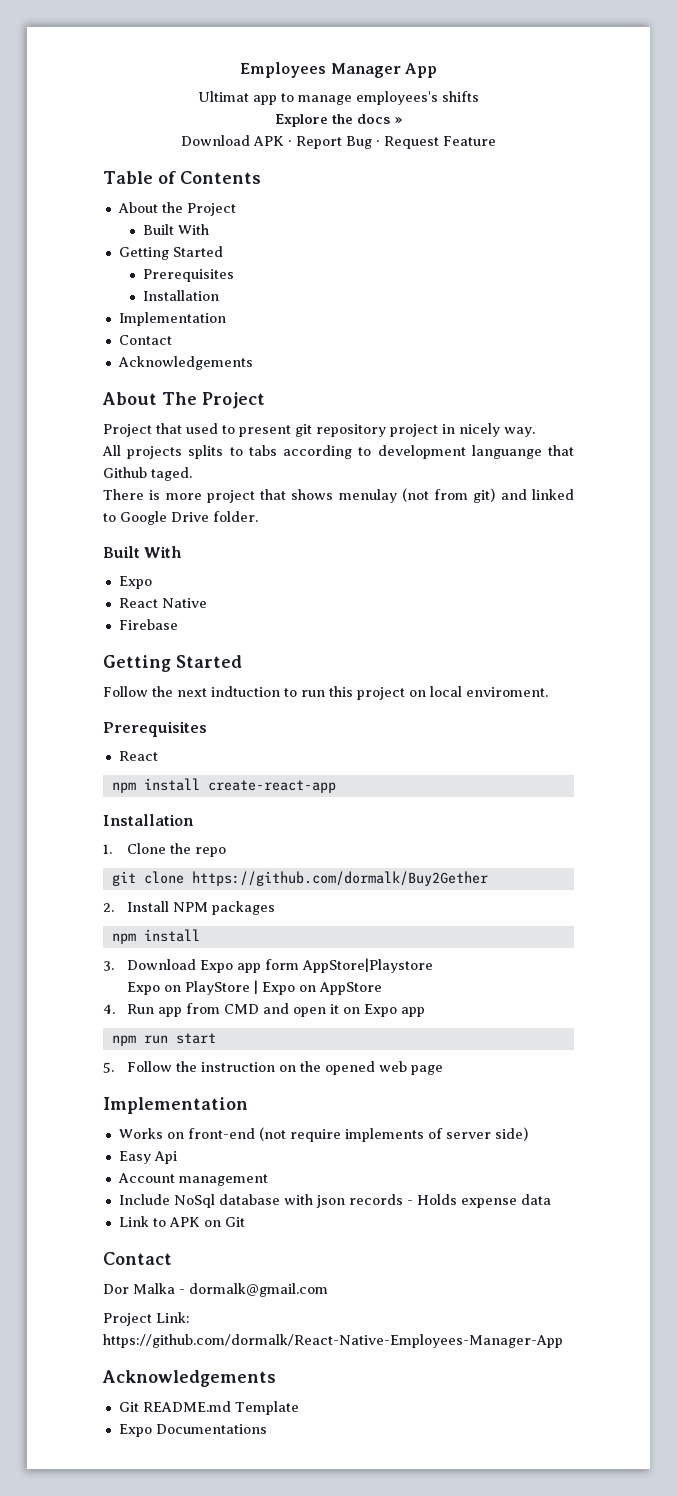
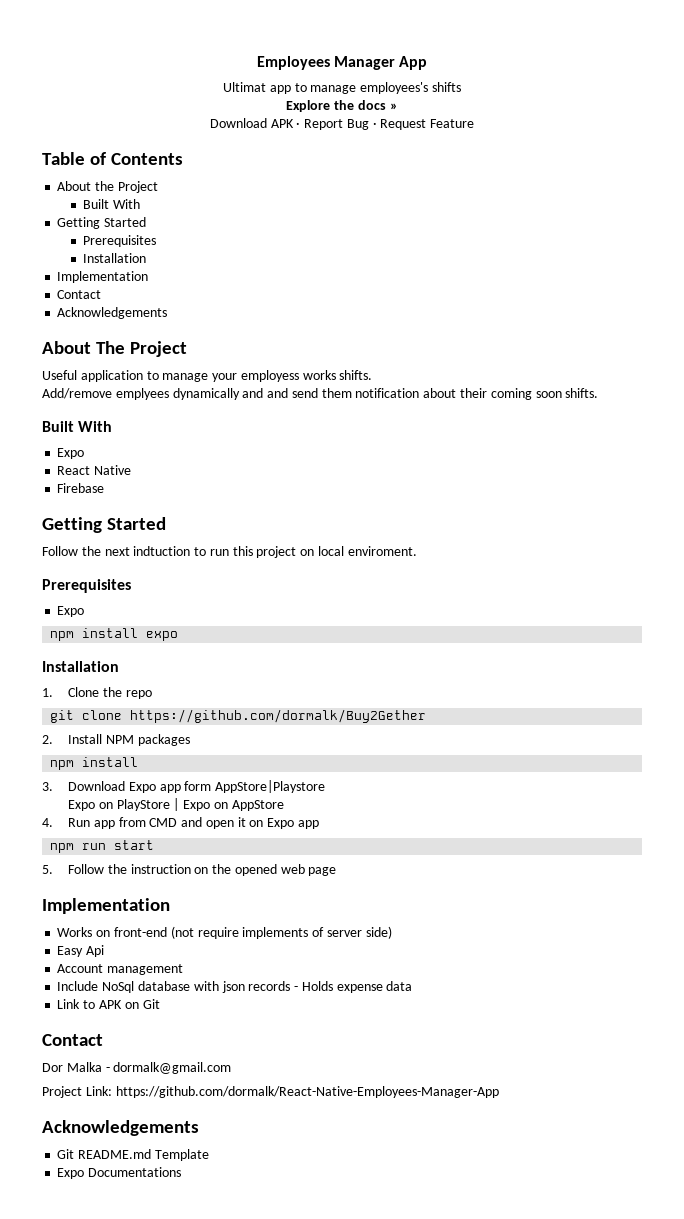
- Project that used to present git repository project in nicely way.
- All projects splits to tabs according to development languange that Github taged.
- There is more project that shows menulay (not from git) and linked to Google Drive folder.
+ Useful application to manage your employess works shifts.
+ Add/remove emplyees dynamically and and send them notification about their coming soon shifts.
  Follow the next indtuction to run this project on local enviroment.
  Prerequisites
- React
- npm install create-react-app
+ Expo
+ npm install expo

